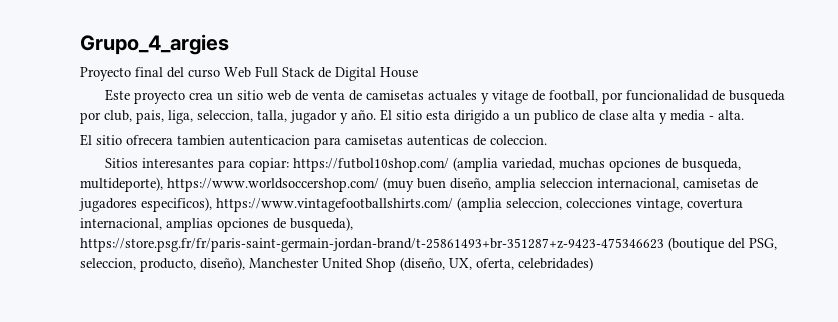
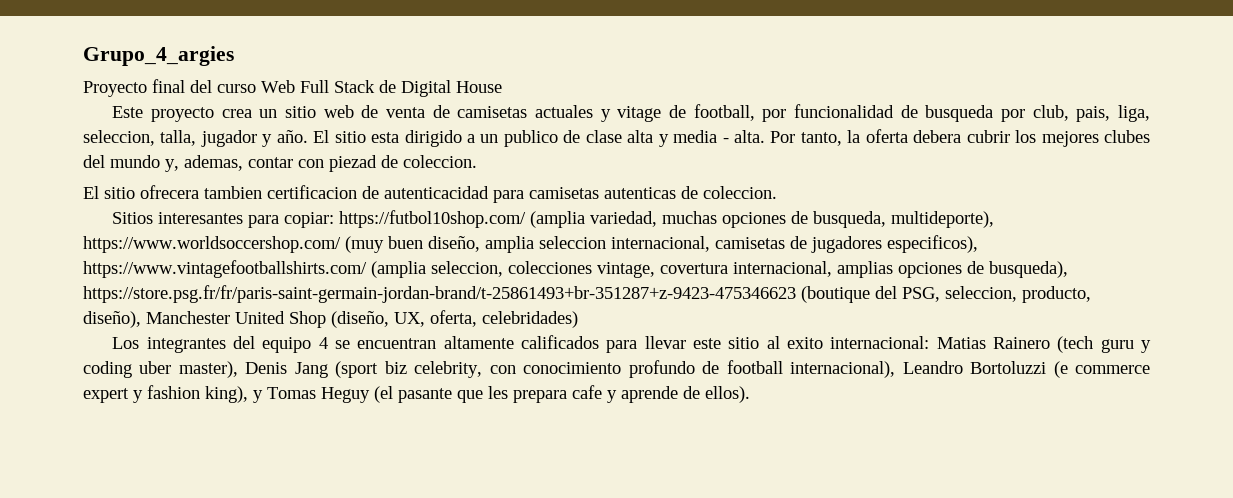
+ Por tanto, la oferta debera cubrir los mejores clubes del mundo y, ademas, contar con piezad de coleccion.
- El sitio ofrecera tambien autenticacion para camisetas autenticas de coleccion.
+ El sitio ofrecera tambien certificacion de autenticacidad para camisetas autenticas de coleccion.
+ Los integrantes del equipo 4 se encuentran altamente calificados para llevar este sitio al exito internacional: Matias Rainero (tech guru y coding uber master), Denis Jang (sport biz celebrity, con conocimiento profundo de football internacional), Leandro Bortoluzzi (e commerce expert y fashion king), y Tomas Heguy (el pasante que les prepara cafe y aprende de ellos).

